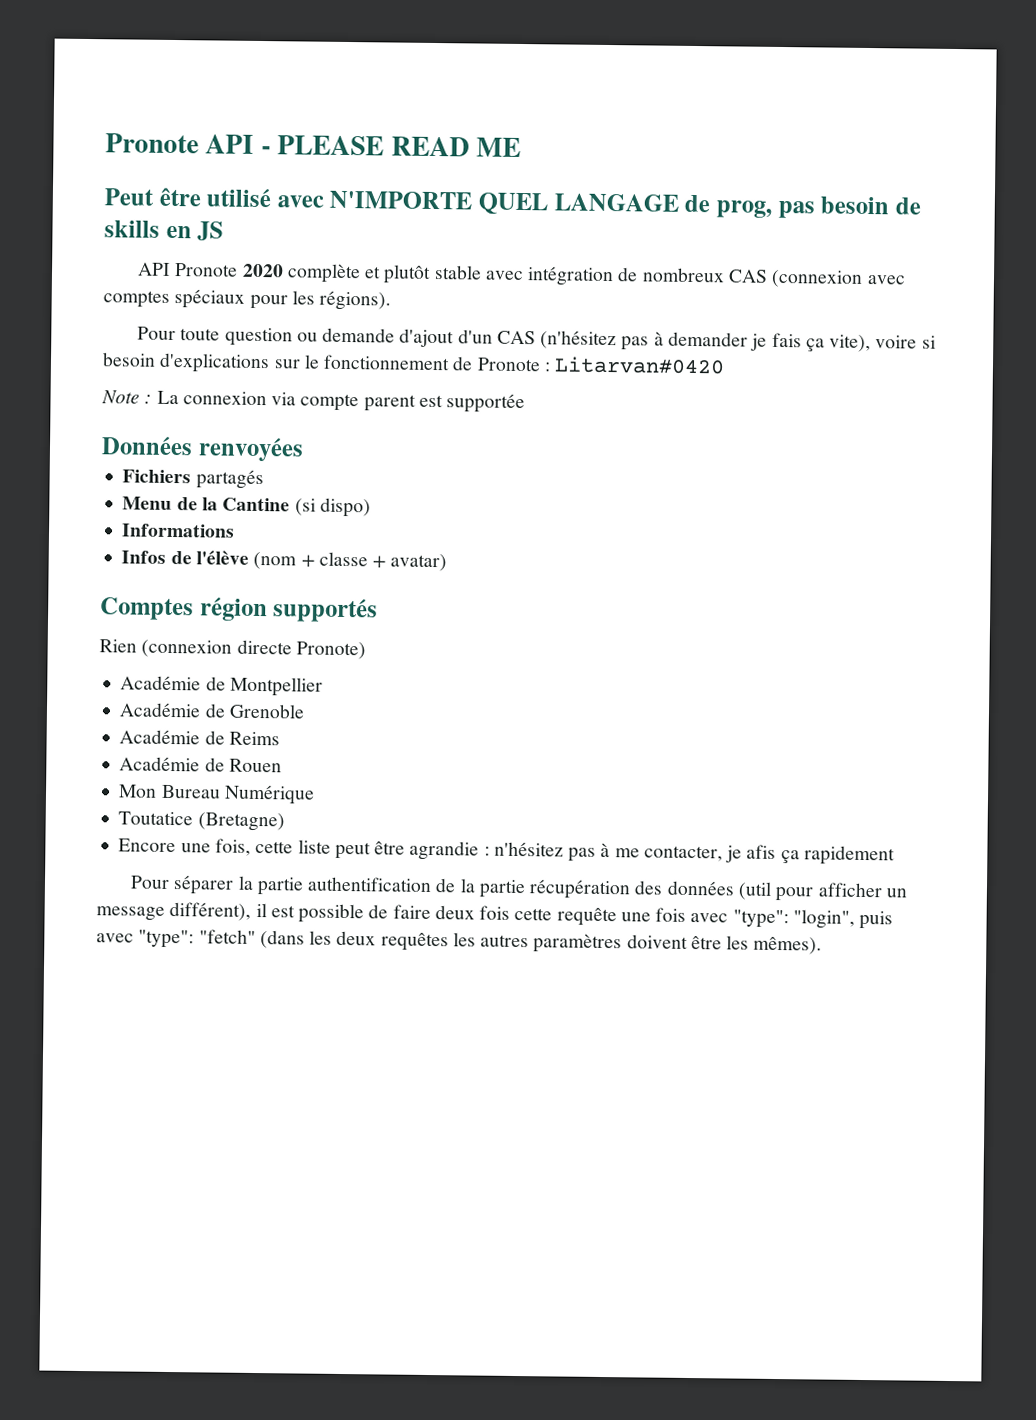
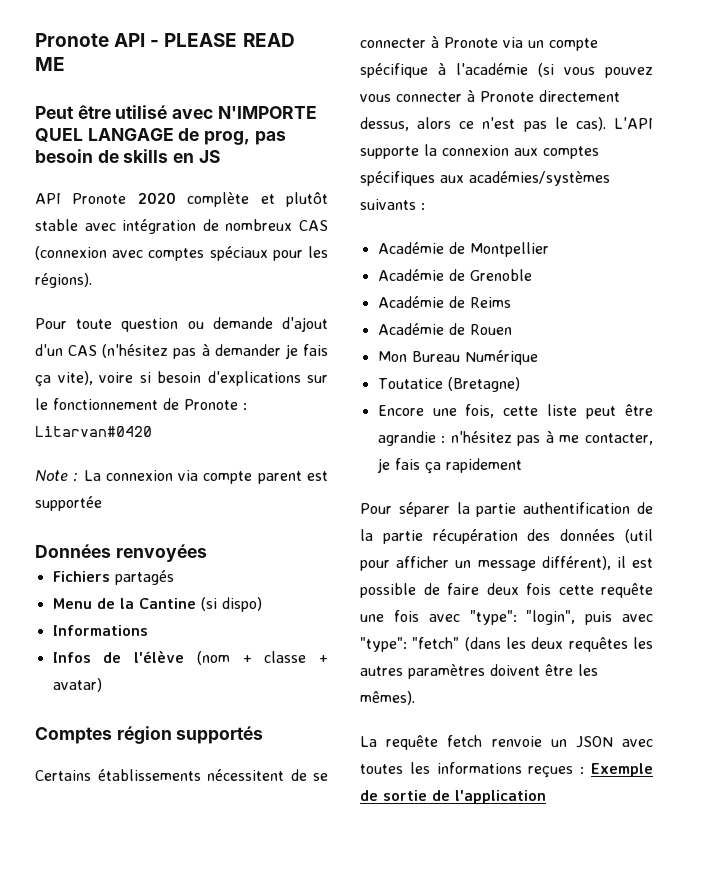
- Rien (connexion directe Pronote)
+ Certains établissements nécessitent de se connecter à Pronote via un compte spécifique à l'académie (si vous pouvez vous connecter à Pronote directement dessus, alors ce n'est pas le cas). L'API supporte la connexion aux comptes spécifiques aux académies/systèmes suivants :
- Encore une fois, cette liste peut être agrandie : n'hésitez pas à me contacter, je afis ça rapidement
+ Encore une fois, cette liste peut être agrandie : n'hésitez pas à me contacter, je fais ça rapidement
+ La requête fetch renvoie un JSON avec toutes les informations reçues : Exemple de sortie de l'application

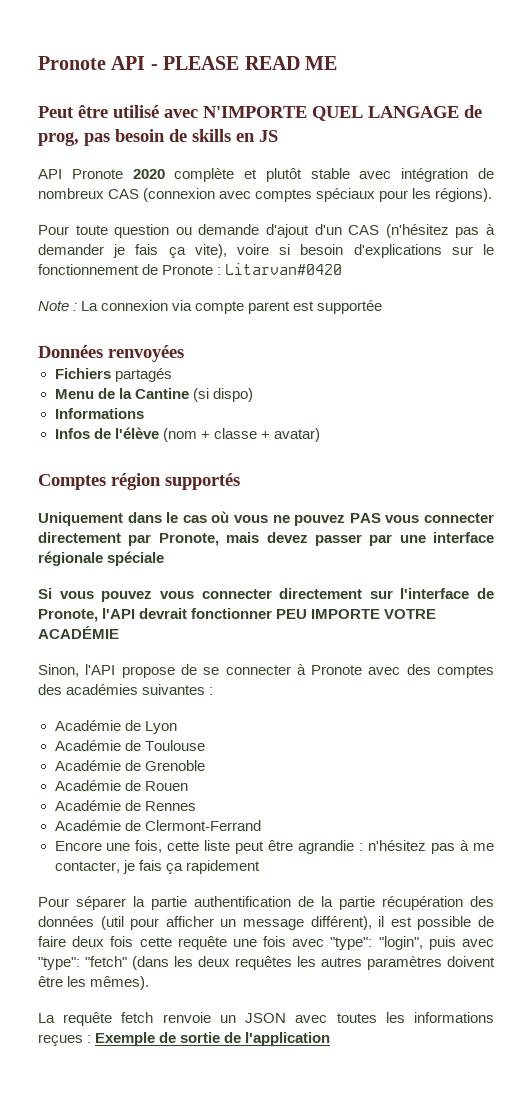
- Certains établissements nécessitent de se connecter à Pronote via un compte spécifique à l'académie (si vous pouvez vous connecter à Pronote directement dessus, alors ce n'est pas le cas). L'API supporte la connexion aux comptes spécifiques aux académies/systèmes suivants :
+ Uniquement dans le cas où vous ne pouvez PAS vous connecter directement par Pronote, mais devez passer par une interface régionale spéciale
+ Si vous pouvez vous connecter directement sur l'interface de Pronote, l'API devrait fonctionner PEU IMPORTE VOTRE ACADÉMIE
+ Sinon, l'API propose de se connecter à Pronote avec des comptes des académies suivantes :
- Académie de Montpellier
+ Académie de Lyon
+ Académie de Toulouse
- Académie de Reims
  Académie de Rouen
- Mon Bureau Numérique
- Toutatice (Bretagne)
+ Académie de Rennes
+ Académie de Clermont-Ferrand

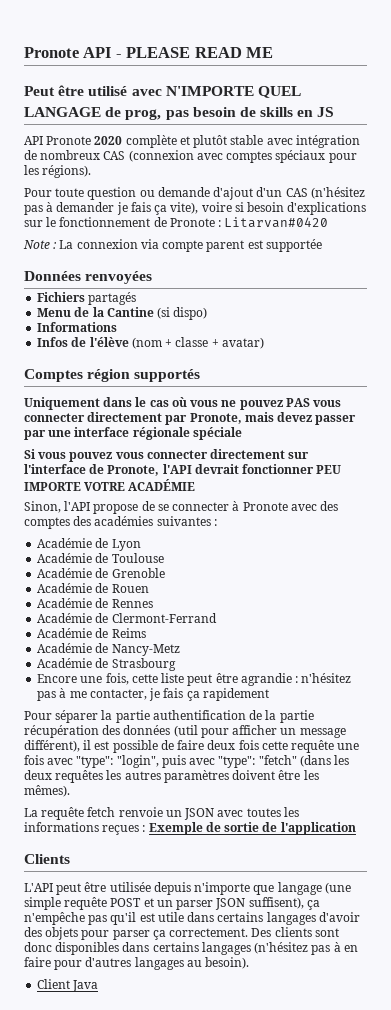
+ Académie de Reims
+ Académie de Nancy-Metz
+ Académie de Strasbourg
+ Clients
+ L'API peut être utilisée depuis n'importe que langage (une simple requête POST et un parser JSON suffisent), ça n'empêche pas qu'il est utile dans certains langages d'avoir des objets pour parser ça correctement. Des clients sont donc disponibles dans certains langages (n'hésitez pas à en faire pour d'autres langages au besoin).
+ Client Java

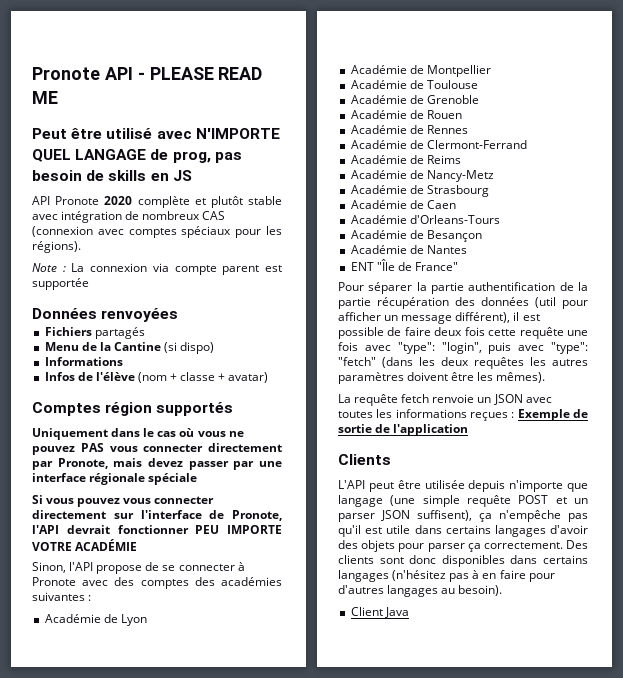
- Pour toute question ou demande d'ajout d'un CAS (n'hésitez pas à demander je fais ça vite), voire si besoin d'explications sur le fonctionnement de Pronote : Litarvan#0420
+ Académie de Montpellier
- Encore une fois, cette liste peut être agrandie : n'hésitez pas à me contacter, je fais ça rapidement
+ Académie de Caen
+ Académie d'Orleans-Tours
+ Académie de Besançon
+ Académie de Nantes
+ ENT "Île de France"

